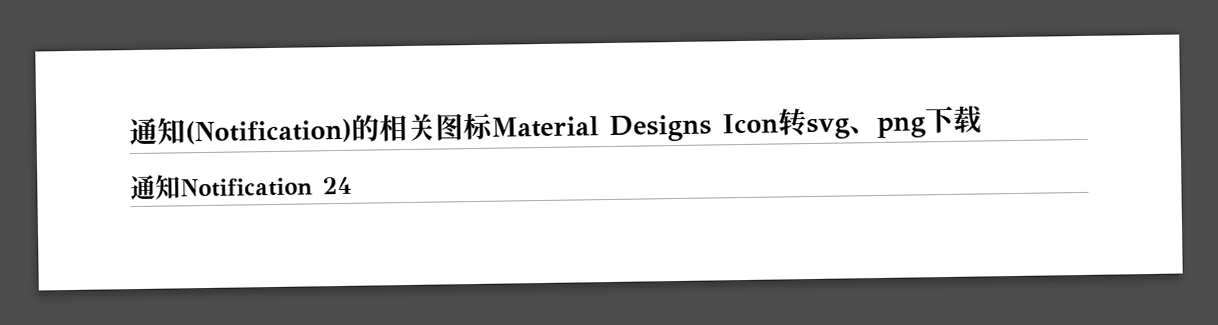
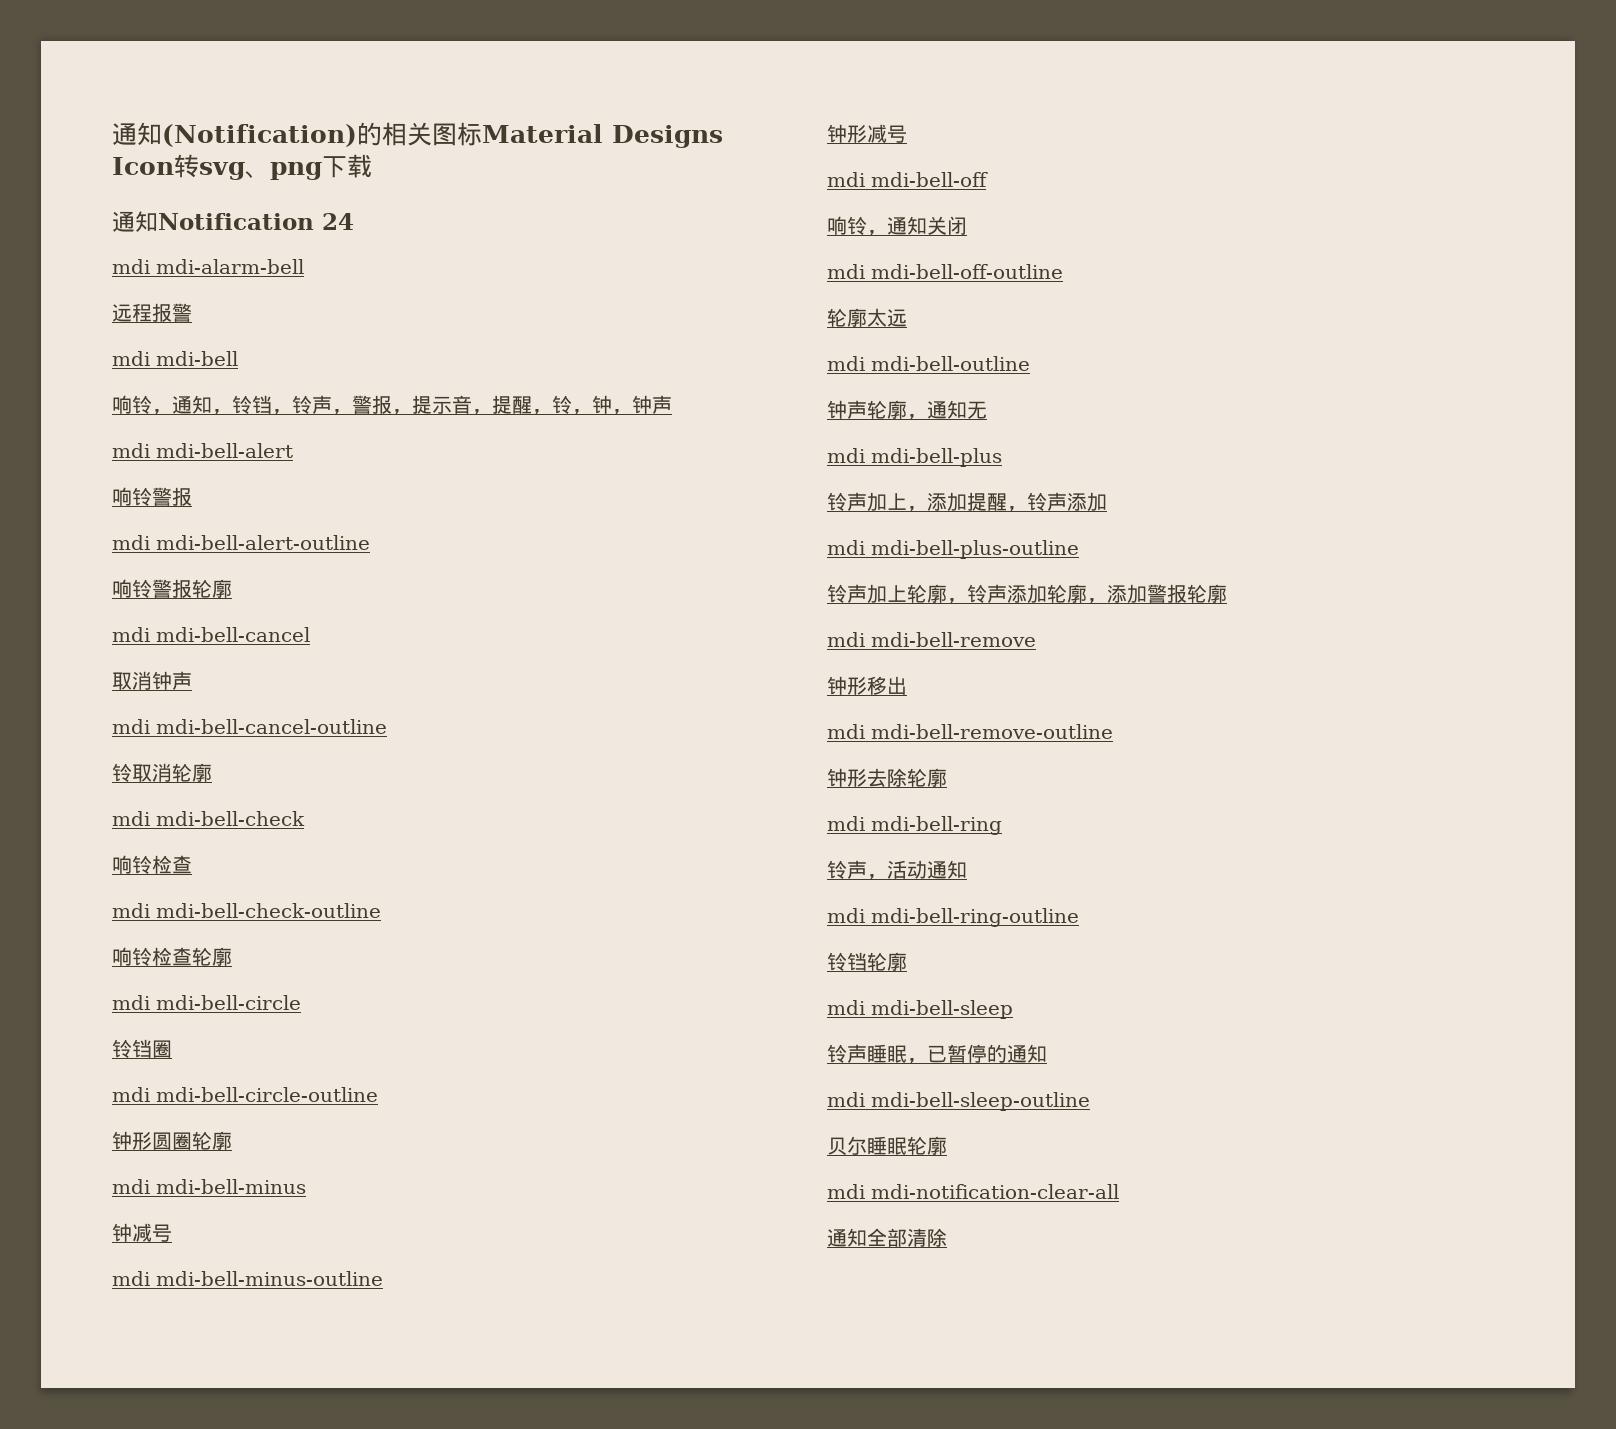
+ mdi mdi-alarm-bell
+ 远程报警
+ mdi mdi-bell
+ 响铃，通知，铃铛，铃声，警报，提示音，提醒，铃，钟，钟声
+ mdi mdi-bell-alert
+ 响铃警报
+ mdi mdi-bell-alert-outline
+ 响铃警报轮廓
+ mdi mdi-bell-cancel
+ 取消钟声
+ mdi mdi-bell-cancel-outline
+ 铃取消轮廓
+ mdi mdi-bell-check
+ 响铃检查
+ mdi mdi-bell-check-outline
+ 响铃检查轮廓
+ mdi mdi-bell-circle
+ 铃铛圈
+ mdi mdi-bell-circle-outline
+ 钟形圆圈轮廓
+ mdi mdi-bell-minus
+ 钟减号
+ mdi mdi-bell-minus-outline
+ 钟形减号
+ mdi mdi-bell-off
+ 响铃，通知关闭
+ mdi mdi-bell-off-outline
+ 轮廓太远
+ mdi mdi-bell-outline
+ 钟声轮廓，通知无
+ mdi mdi-bell-plus
+ 铃声加上，添加提醒，铃声添加
+ mdi mdi-bell-plus-outline
+ 铃声加上轮廓，铃声添加轮廓，添加警报轮廓
+ mdi mdi-bell-remove
+ 钟形移出
+ mdi mdi-bell-remove-outline
+ 钟形去除轮廓
+ mdi mdi-bell-ring
+ 铃声，活动通知
+ mdi mdi-bell-ring-outline
+ 铃铛轮廓
+ mdi mdi-bell-sleep
+ 铃声睡眠，已暂停的通知
+ mdi mdi-bell-sleep-outline
+ 贝尔睡眠轮廓
+ mdi mdi-notification-clear-all
+ 通知全部清除

